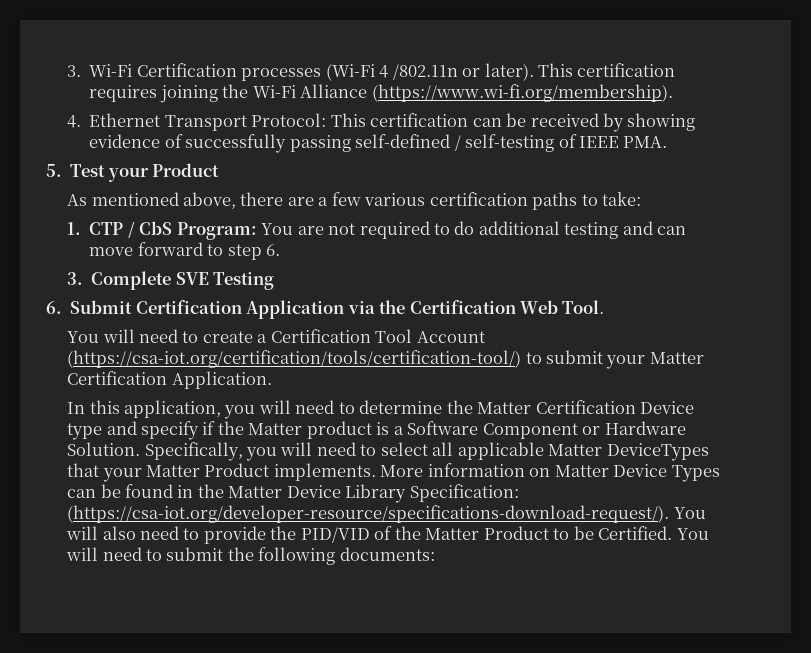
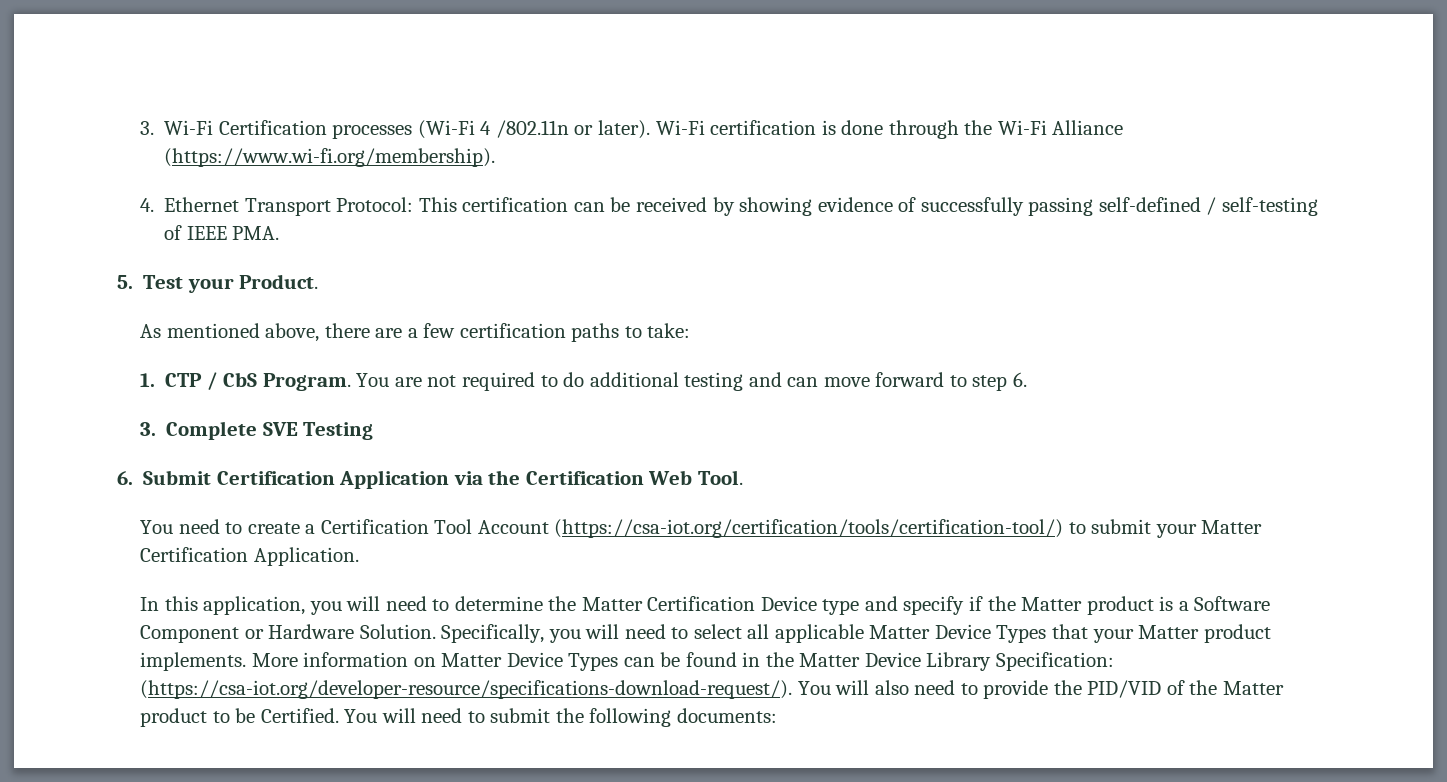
- This certification requires joining the Wi-Fi Alliance (https://www.wi-fi.org/membership).
+ Wi-Fi certification is done through the Wi-Fi Alliance (https://www.wi-fi.org/membership).
- 5. Test your Product
+ 5. Test your Product.
- As mentioned above, there are a few various certification paths to take:
+ As mentioned above, there are a few certification paths to take:
- 1. CTP / CbS Program: You are not required to do additional testing and can move forward to step 6.
+ 1. CTP / CbS Program. You are not required to do additional testing and can move forward to step 6.
- You will need to create a Certification Tool Account (https://csa-iot.org/certification/tools/certification-tool/) to submit your Matter Certification Application.
+ You need to create a Certification Tool Account (https://csa-iot.org/certification/tools/certification-tool/) to submit your Matter Certification Application.
- Specifically, you will need to select all applicable Matter DeviceTypes that your Matter Product implements.
+ Specifically, you will need to select all applicable Matter Device Types that your Matter product implements.
- More information on Matter Device Types can be found in the Matter Device Library Specification: (https://csa-iot.org/developer-resource/specifications-download-request/). You will also need to provide the PID/VID of the Matter Product to be Certified.
+ More information on Matter Device Types can be found in the Matter Device Library Specification: (https://csa-iot.org/developer-resource/specifications-download-request/). You will also need to provide the PID/VID of the Matter product to be Certified.

